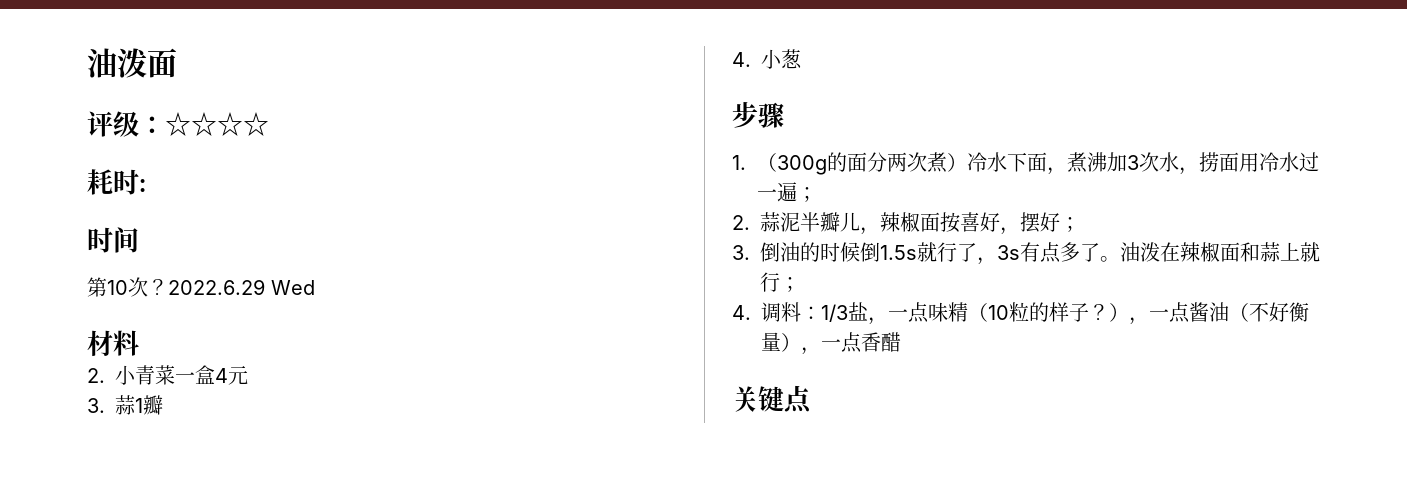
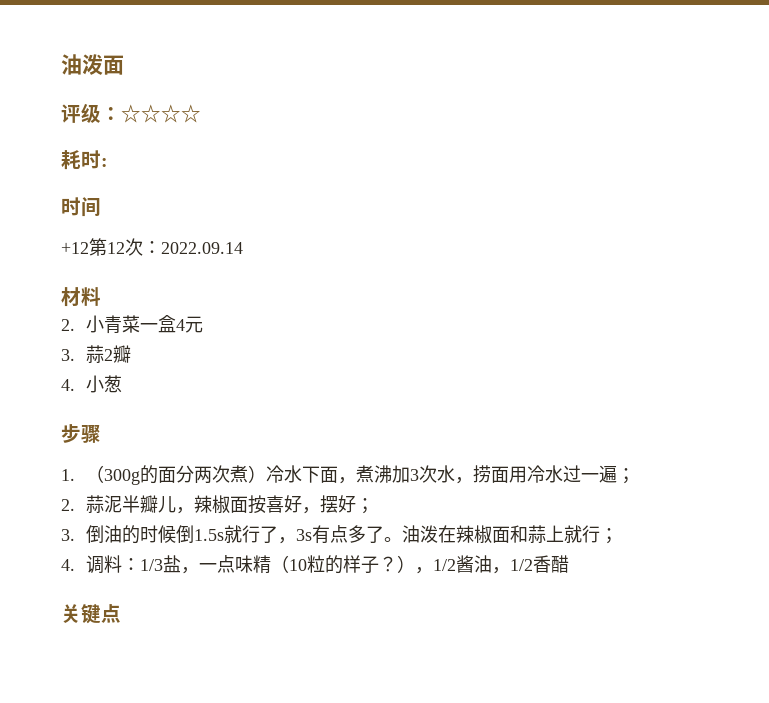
- 第10次？2022.6.29 Wed
+ +12第12次：2022.09.14
- 3.蒜1瓣
+ 3.蒜2瓣
- 4.调料：1/3盐，一点味精（10粒的样子？），一点酱油（不好衡量），一点香醋
+ 4.调料：1/3盐，一点味精（10粒的样子？），1/2酱油，1/2香醋

